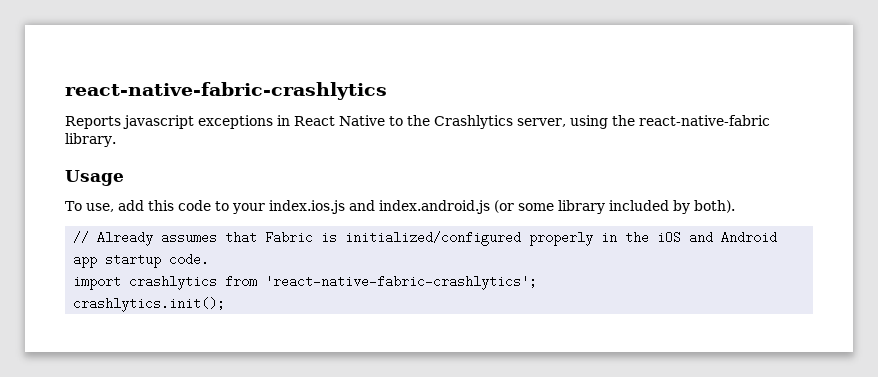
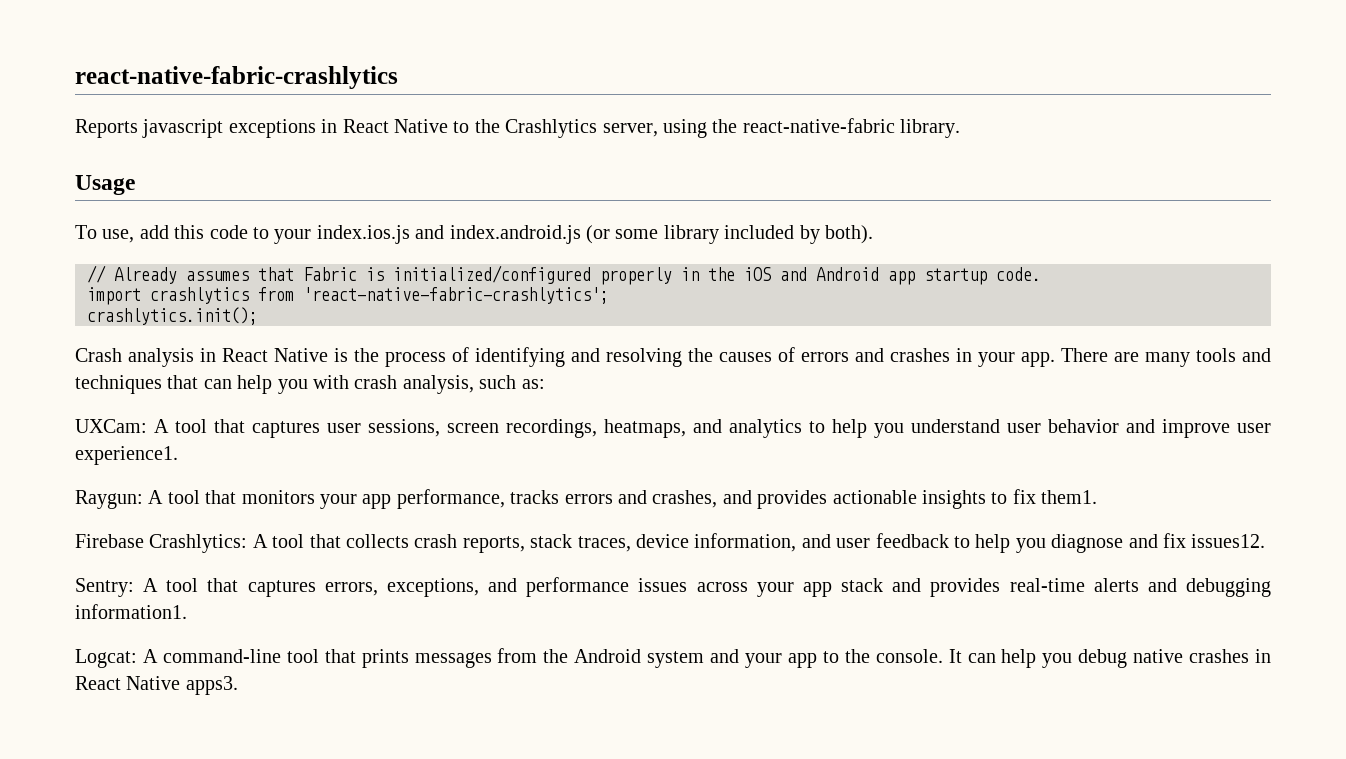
+ Crash analysis in React Native is the process of identifying and resolving the causes of errors and crashes in your app. There are many tools and techniques that can help you with crash analysis, such as:
+ UXCam: A tool that captures user sessions, screen recordings, heatmaps, and analytics to help you understand user behavior and improve user experience1.
+ Raygun: A tool that monitors your app performance, tracks errors and crashes, and provides actionable insights to fix them1.
+ Firebase Crashlytics: A tool that collects crash reports, stack traces, device information, and user feedback to help you diagnose and fix issues12.
+ Sentry: A tool that captures errors, exceptions, and performance issues across your app stack and provides real-time alerts and debugging information1.
+ Logcat: A command-line tool that prints messages from the Android system and your app to the console. It can help you debug native crashes in React Native apps3.

